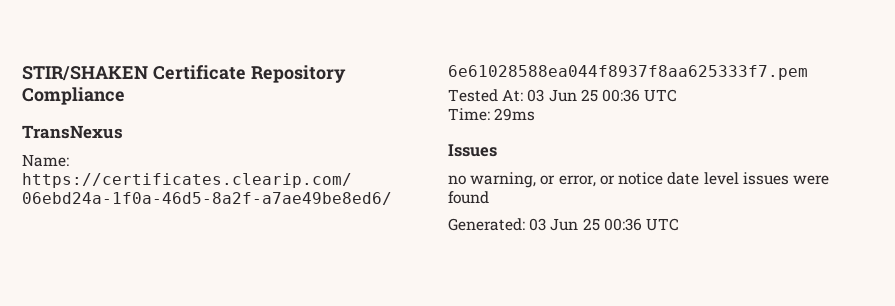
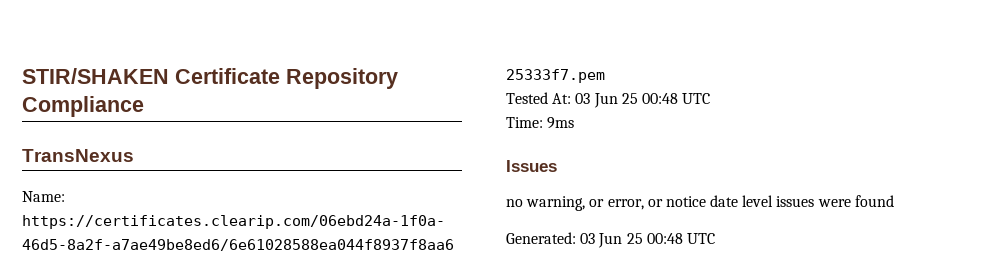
- Tested At: 03 Jun 25 00:36 UTC
+ Tested At: 03 Jun 25 00:48 UTC
- Time: 29ms
+ Time: 9ms
- Generated: 03 Jun 25 00:36 UTC
+ Generated: 03 Jun 25 00:48 UTC

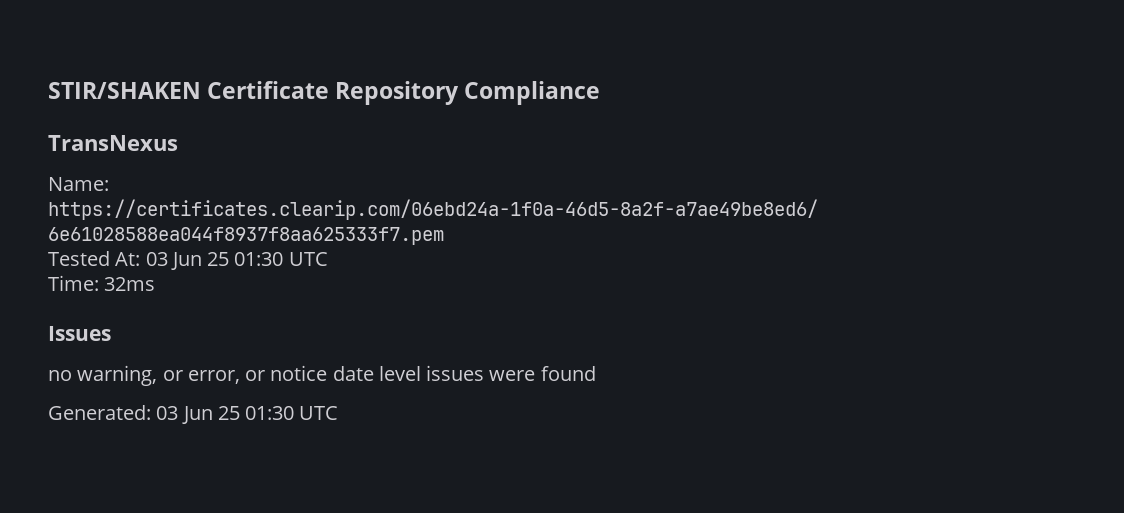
- Tested At: 03 Jun 25 00:48 UTC
+ Tested At: 03 Jun 25 01:30 UTC
- Time: 9ms
+ Time: 32ms
- Generated: 03 Jun 25 00:48 UTC
+ Generated: 03 Jun 25 01:30 UTC

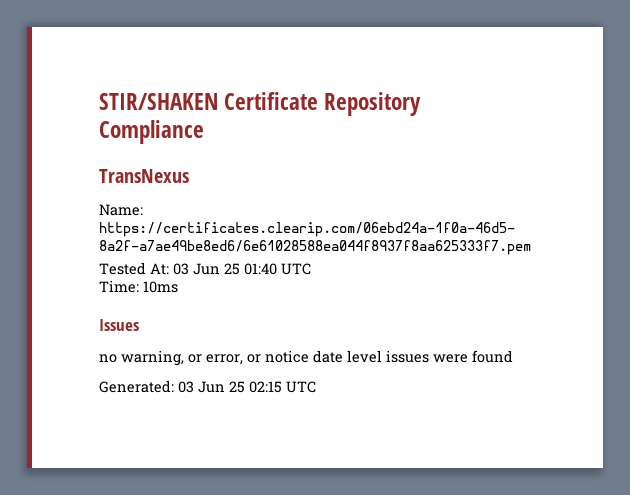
- Tested At: 03 Jun 25 01:30 UTC
+ Tested At: 03 Jun 25 01:40 UTC
- Time: 32ms
+ Time: 10ms
- Generated: 03 Jun 25 01:30 UTC
+ Generated: 03 Jun 25 02:15 UTC

